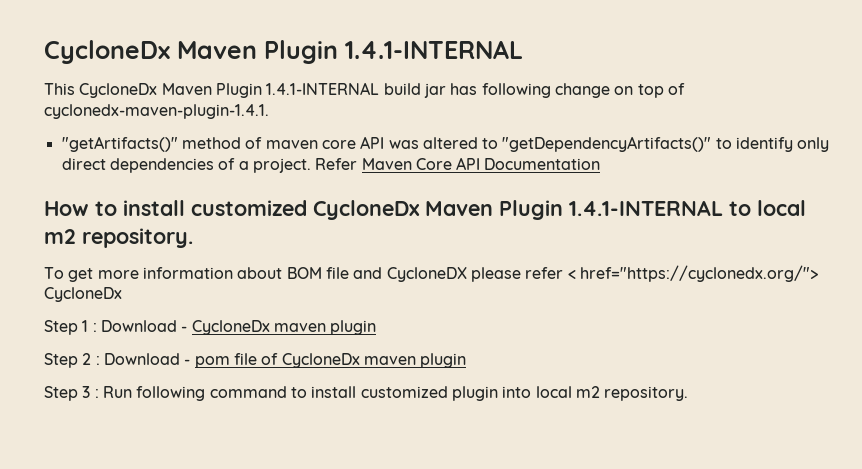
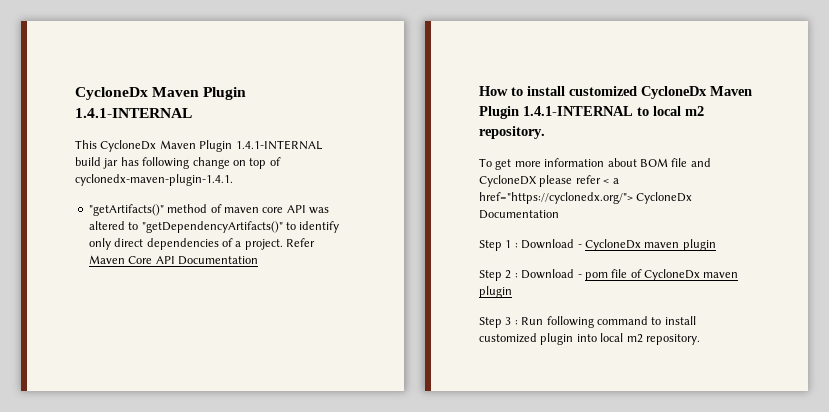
- To get more information about BOM file and CycloneDX please refer < href="https://cyclonedx.org/"> CycloneDx
+ To get more information about BOM file and CycloneDX please refer < a href="https://cyclonedx.org/"> CycloneDx Documentation

